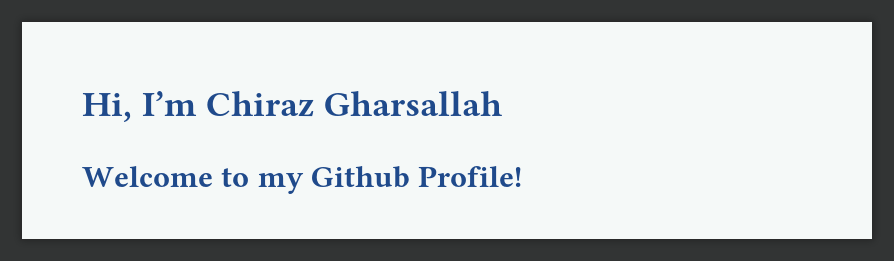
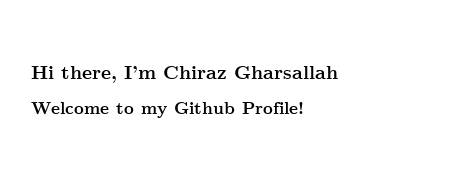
- Hi, I’m Chiraz Gharsallah
+ Hi there, I’m Chiraz Gharsallah

